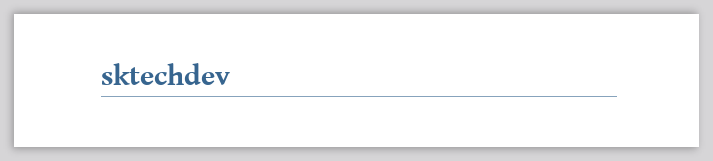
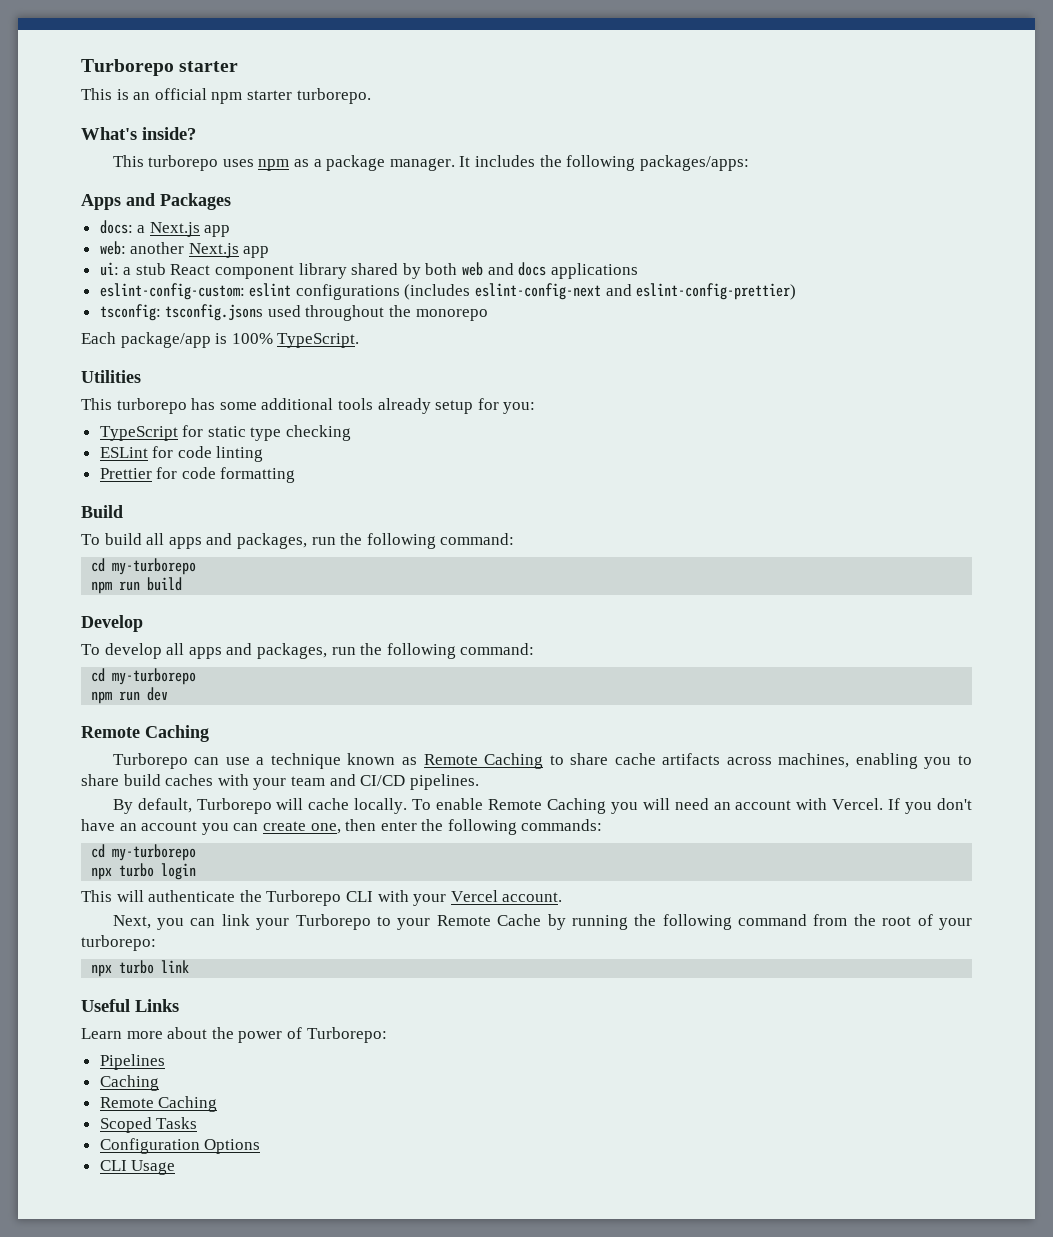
- sktechdev
+ Turborepo starter
+ This is an official npm starter turborepo.
+ What's inside?
+ This turborepo uses npm as a package manager. It includes the following packages/apps:
+ Apps and Packages
+ docs: a Next.js app
+ web: another Next.js app
+ ui: a stub React component library shared by both web and docs applications
+ eslint-config-custom: eslint configurations (includes eslint-config-next and eslint-config-prettier)
+ tsconfig: tsconfig.jsons used throughout the monorepo
+ Each package/app is 100% TypeScript.
+ Utilities
+ This turborepo has some additional tools already setup for you:
+ TypeScript for static type checking
+ ESLint for code linting
+ Prettier for code formatting
+ Build
+ To build all apps and packages, run the following command:
+ cd my-turborepo
+ npm run build
+ Develop
+ To develop all apps and packages, run the following command:
+ cd my-turborepo
+ npm run dev
+ Remote Caching
+ Turborepo can use a technique known as Remote Caching to share cache artifacts across machines, enabling you to share build caches with your team and CI/CD pipelines.
+ By default, Turborepo will cache locally. To enable Remote Caching you will need an account with Vercel. If you don't have an account you can create one, then enter the following commands:
+ cd my-turborepo
+ npx turbo login
+ This will authenticate the Turborepo CLI with your Vercel account.
+ Next, you can link your Turborepo to your Remote Cache by running the following command from the root of your turborepo:
+ npx turbo link
+ Useful Links
+ Learn more about the power of Turborepo:
+ Pipelines
+ Caching
+ Remote Caching
+ Scoped Tasks
+ Configuration Options
+ CLI Usage

